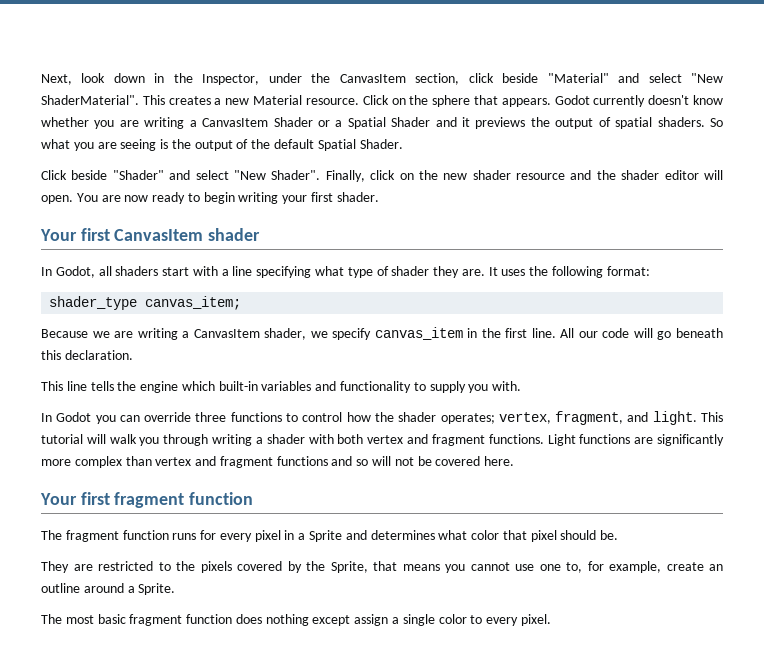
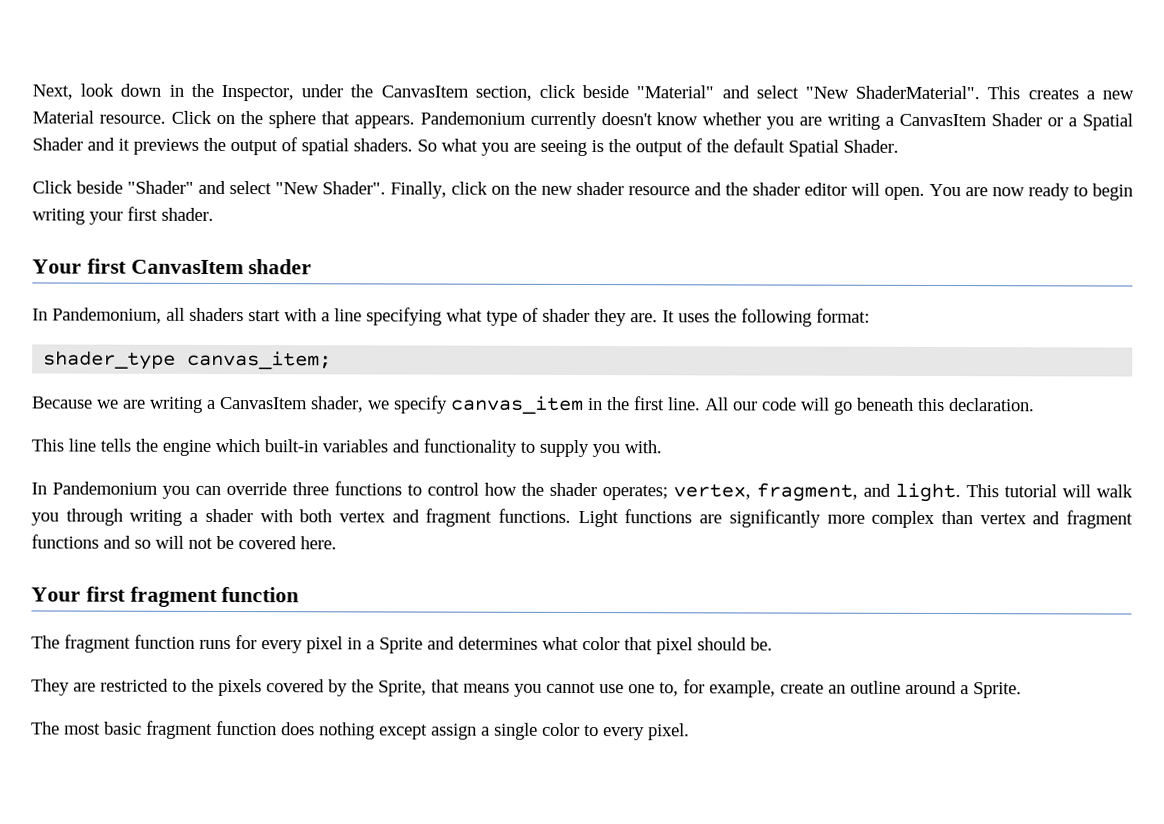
- Godot currently doesn't know whether you are writing a CanvasItem Shader or a Spatial Shader and it previews the output of spatial shaders.
+ Pandemonium currently doesn't know whether you are writing a CanvasItem Shader or a Spatial Shader and it previews the output of spatial shaders.
- In Godot, all shaders start with a line specifying what type of shader they are.
+ In Pandemonium, all shaders start with a line specifying what type of shader they are.
- In Godot you can override three functions to control how the shader operates; vertex, fragment, and light.
+ In Pandemonium you can override three functions to control how the shader operates; vertex, fragment, and light.

